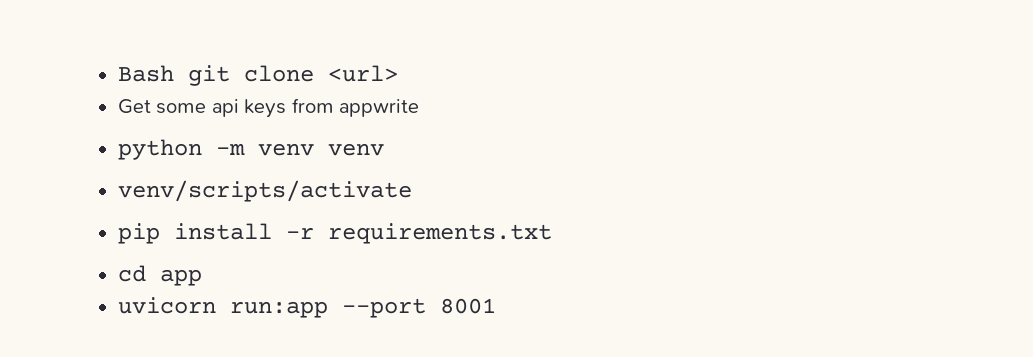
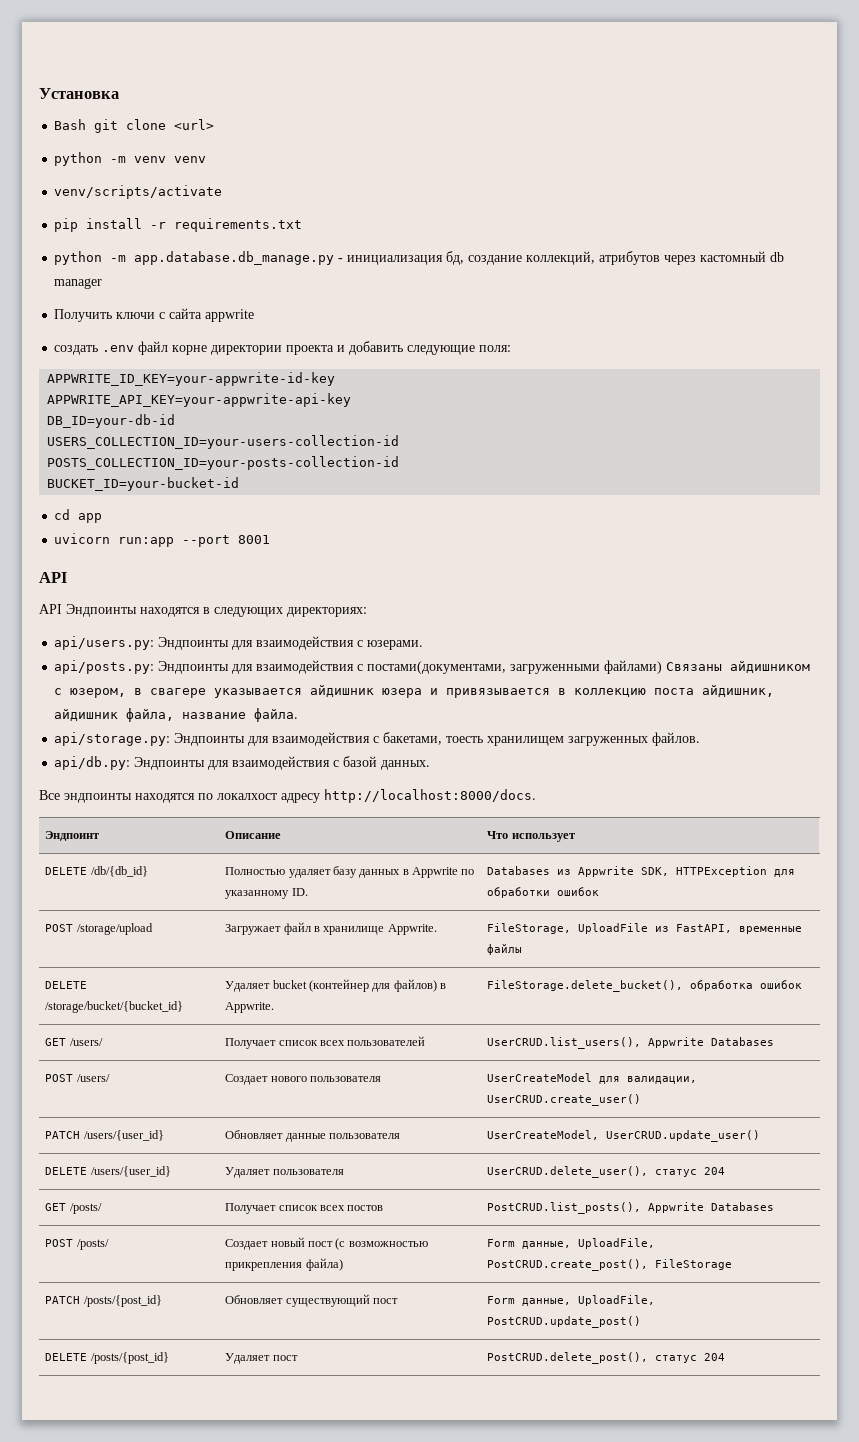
+ Установка
- Get some api keys from appwrite
+ python -m app.database.db_manage.py - инициализация бд, создание коллекций, атрибутов через кастомный db manager
+ Получить ключи с сайта appwrite
+ создать .env файл корне директории проекта и добавить следующие поля:
+ APPWRITE_ID_KEY=your-appwrite-id-key
+ APPWRITE_API_KEY=your-appwrite-api-key
+ DB_ID=your-db-id
+ USERS_COLLECTION_ID=your-users-collection-id
+ POSTS_COLLECTION_ID=your-posts-collection-id
+ BUCKET_ID=your-bucket-id
  uvicorn run:app --port 8001
+ API
+ API Эндпоинты находятся в следующих директориях:
+ api/users.py: Эндпоинты для взаимодействия с юзерами.
+ api/posts.py: Эндпоинты для взаимодействия с постами(документами, загруженными файлами) Связаны айдишником с юзером, в свагере указывается айдишник юзера и привязывается в коллекцию поста айдишник, айдишник файла, название файла.
+ api/storage.py: Эндпоинты для взаимодействия с бакетами, тоесть хранилищем загруженных файлов.
+ api/db.py: Эндпоинты для взаимодействия с базой данных.
+ Все эндпоинты находятся по локалхост адресу http://localhost:8000/docs.
+ Эндпоинт | Описание | Что использует
+ DELETE /db/{db_id} | Полностью удаляет базу данных в Appwrite по указанному ID. | Databases из Appwrite SDK, HTTPException для обработки ошибок
+ POST /storage/upload | Загружает файл в хранилище Appwrite. | FileStorage, UploadFile из FastAPI, временные файлы
+ DELETE /storage/bucket/{bucket_id} | Удаляет bucket (контейнер для файлов) в Appwrite. | FileStorage.delete_bucket(), обработка ошибок
+ GET /users/ | Получает список всех пользователей | UserCRUD.list_users(), Appwrite Databases
+ POST /users/ | Создает нового пользователя | UserCreateModel для валидации, UserCRUD.create_user()
+ PATCH /users/{user_id} | Обновляет данные пользователя | UserCreateModel, UserCRUD.update_user()
+ DELETE /users/{user_id} | Удаляет пользователя | UserCRUD.delete_user(), статус 204
+ GET /posts/ | Получает список всех постов | PostCRUD.list_posts(), Appwrite Databases
+ POST /posts/ | Создает новый пост (с возможностью прикрепления файла) | Form данные, UploadFile, PostCRUD.create_post(), FileStorage
+ PATCH /posts/{post_id} | Обновляет существующий пост | Form данные, UploadFile, PostCRUD.update_post()
+ DELETE /posts/{post_id} | Удаляет пост | PostCRUD.delete_post(), статус 204

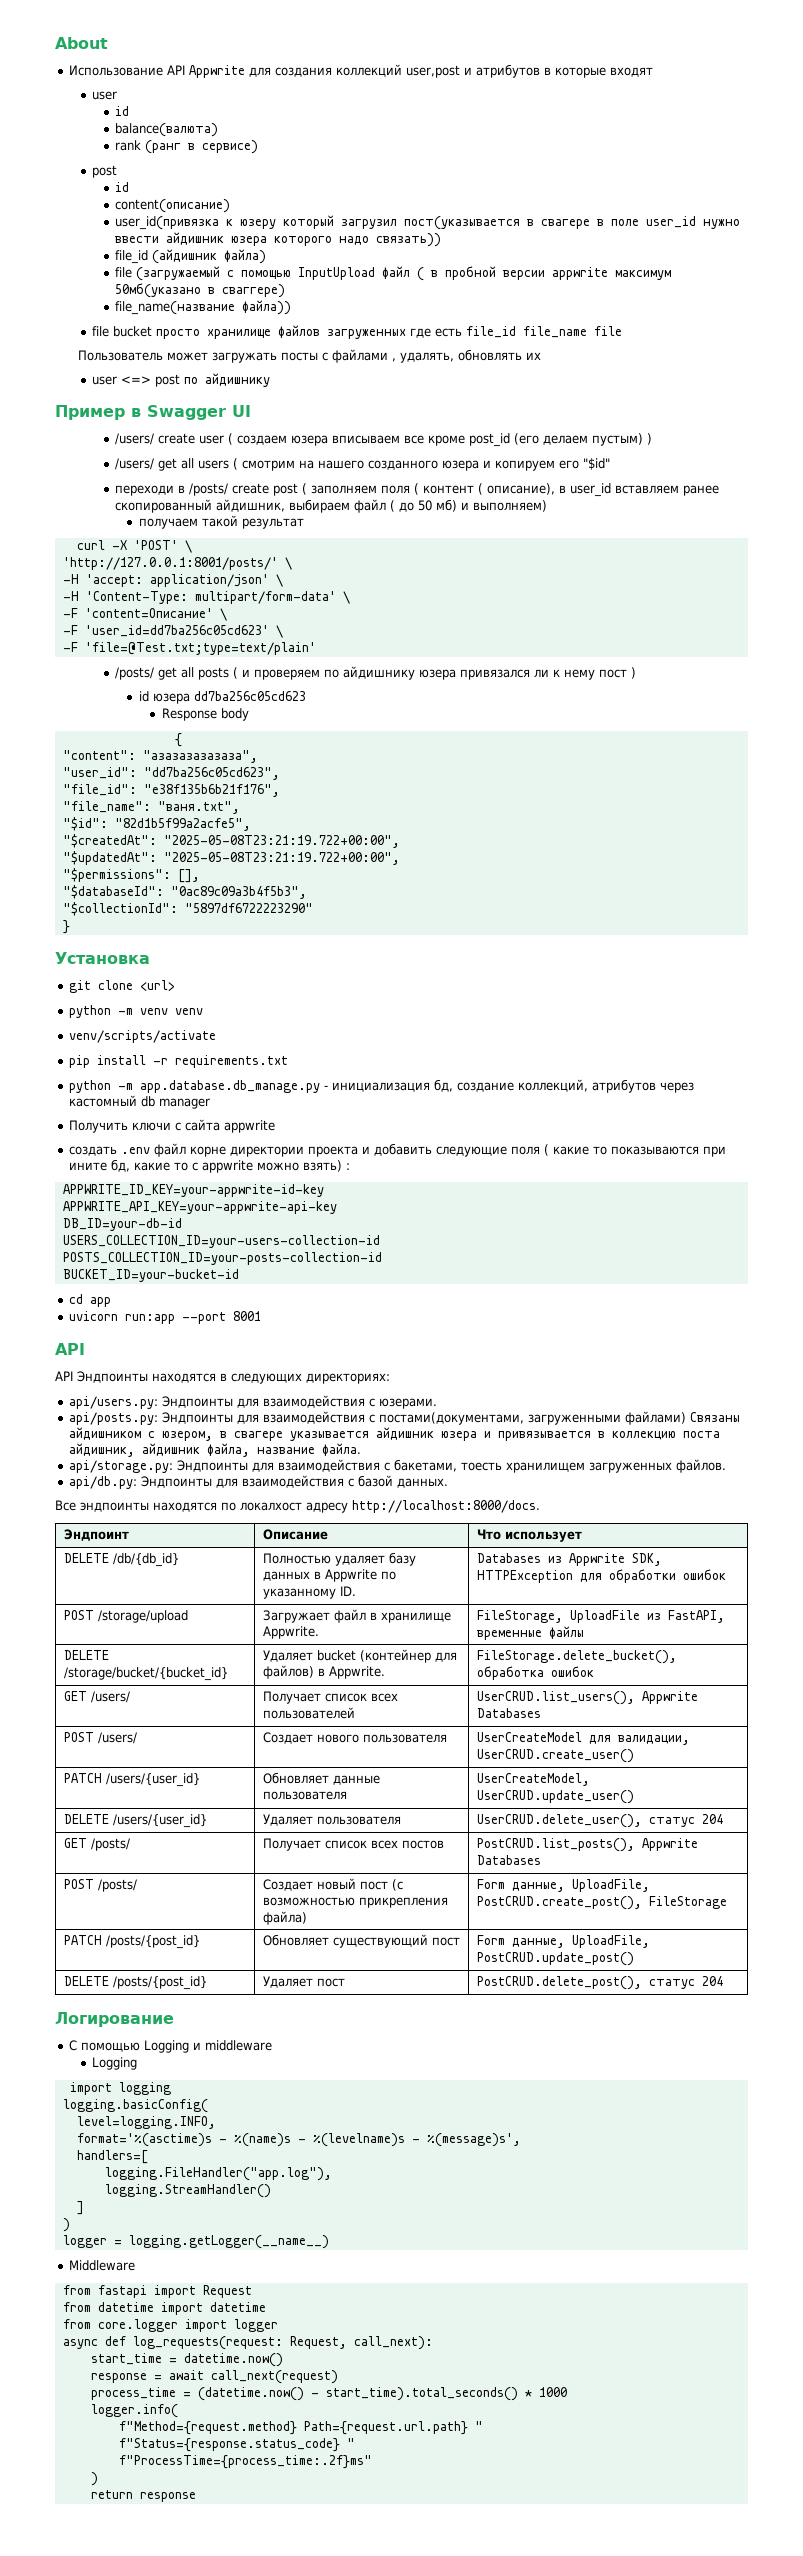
+ About
+ Использование API Appwrite для создания коллекций user,post и атрибутов в которые входят
+ user
+ id
+ balance(валюта)
+ rank (ранг в сервисе)
+ post
+ id
+ content(описание)
+ user_id(привязка к юзеру который загрузил пост(указывается в свагере в поле user_id нужно ввести айдишник юзера которого надо связать))
+ file_id (айдишник файла)
+ file (загружаемый с помощью InputUpload файл ( в пробной версии appwrite максимум 50мб(указано в сваггере)
+ file_name(название файла))
+ file bucket просто хранилище файлов загруженных где есть file_id file_name file
+ Пользователь может загружать посты с файлами , удалять, обновлять их
+ user <=> post по айдишнику
+ Пример в Swagger UI
+ /users/ create user ( создаем юзера вписываем все кроме post_id (его делаем пустым) )
+ /users/ get all users ( смотрим на нашего созданного юзера и копируем его "$id"
+ переходи в /posts/ create post ( заполняем поля ( контент ( описание), в user_id вставляем ранее скопированный айдишник, выбираем файл ( до 50 мб) и выполняем)
+ получаем такой результат
+ curl -X 'POST' \
+ 'http://127.0.0.1:8001/posts/' \
+ -H 'accept: application/json' \
+ -H 'Content-Type: multipart/form-data' \
+ -F 'content=Описание' \
+ -F 'user_id=dd7ba256c05cd623' \
+ -F 'file=@Test.txt;type=text/plain'
+ /posts/ get all posts ( и проверяем по айдишнику юзера привязался ли к нему пост )
+ id юзера dd7ba256c05cd623
+ Response body
+ {
+ "content": "азазазазазаза",
+ "user_id": "dd7ba256c05cd623",
+ "file_id": "e38f135b6b21f176",
+ "file_name": "ваня.txt",
+ "$id": "82d1b5f99a2acfe5",
+ "$createdAt": "2025-05-08T23:21:19.722+00:00",
+ "$updatedAt": "2025-05-08T23:21:19.722+00:00",
+ "$permissions": [],
+ "$databaseId": "0ac89c09a3b4f5b3",
+ "$collectionId": "5897df6722223290"
+ }
- Bash git clone <url>
+ git clone <url>
- создать .env файл корне директории проекта и добавить следующие поля:
+ создать .env файл корне директории проекта и добавить следующие поля ( какие то показываются при ините бд, какие то с appwrite можно взять) :
+ Логирование
+ C помощью Logging и middleware
+ Logging
+ import logging
+ logging.basicConfig(
+ level=logging.INFO,
+ format='%(asctime)s - %(name)s - %(levelname)s - %(message)s',
+ handlers=[
+ logging.FileHandler("app.log"),
+ logging.StreamHandler()
+ ]
+ )
+ logger = logging.getLogger(__name__)
+ Middleware
+ from fastapi import Request
+ from datetime import datetime
+ from core.logger import logger
+ async def log_requests(request: Request, call_next):
+ start_time = datetime.now()
+ response = await call_next(request)
+ process_time = (datetime.now() - start_time).total_seconds() * 1000
+ logger.info(
+ f"Method={request.method} Path={request.url.path} "
+ f"Status={response.status_code} "
+ f"ProcessTime={process_time:.2f}ms"
+ )
+ return response

